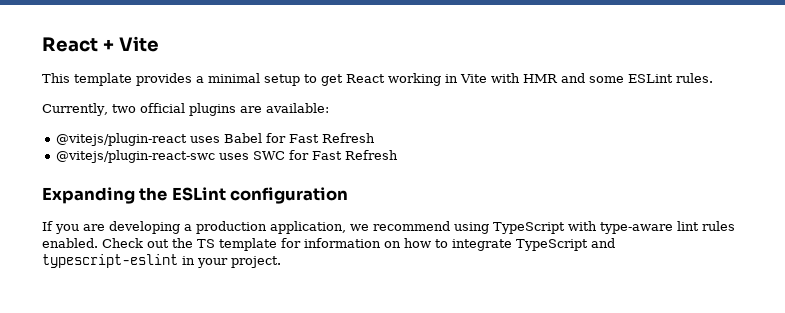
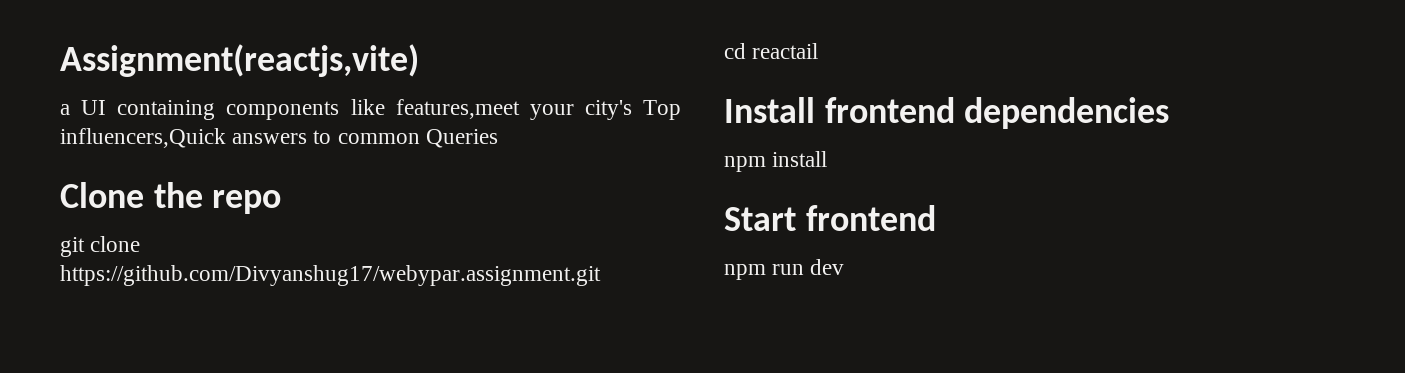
- React + Vite
- This template provides a minimal setup to get React working in Vite with HMR and some ESLint rules.
- Currently, two official plugins are available:
- @vitejs/plugin-react uses Babel for Fast Refresh
- @vitejs/plugin-react-swc uses SWC for Fast Refresh
- Expanding the ESLint configuration
- If you are developing a production application, we recommend using TypeScript with type-aware lint rules enabled. Check out the TS template for information on how to integrate TypeScript and typescript-eslint in your project.
+ Assignment(reactjs,vite)
+ a UI containing components like features,meet your city's Top influencers,Quick answers to common Queries
+ Clone the repo
+ git clone https://github.com/Divyanshug17/webypar.assignment.git
+ cd reactail
+ Install frontend dependencies
+ npm install
+ Start frontend
+ npm run dev

